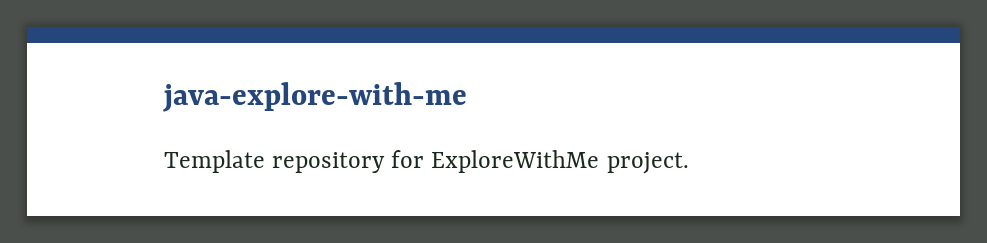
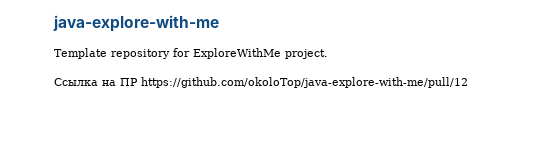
+ Ссылка на ПР https://github.com/okoloTop/java-explore-with-me/pull/12

